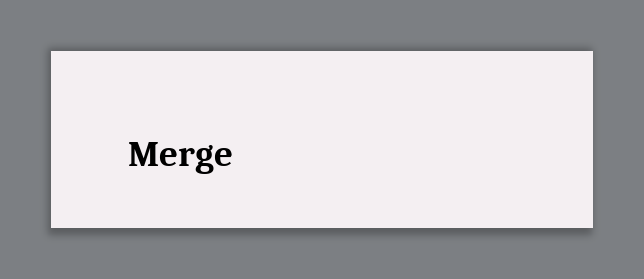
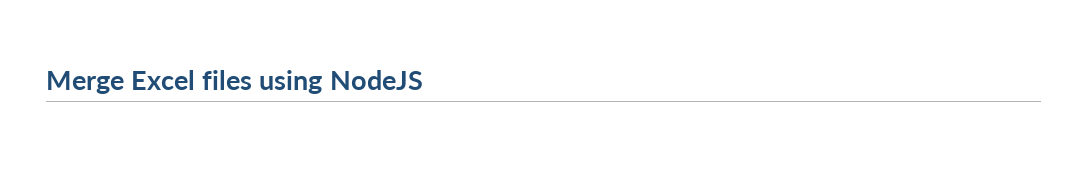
- Merge
+ Merge Excel files using NodeJS

